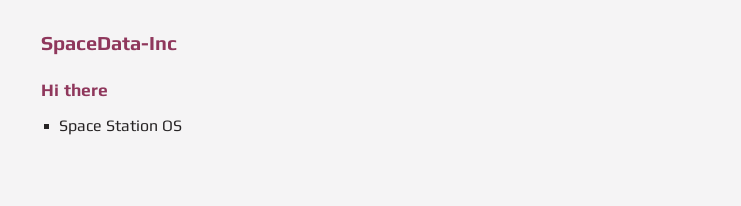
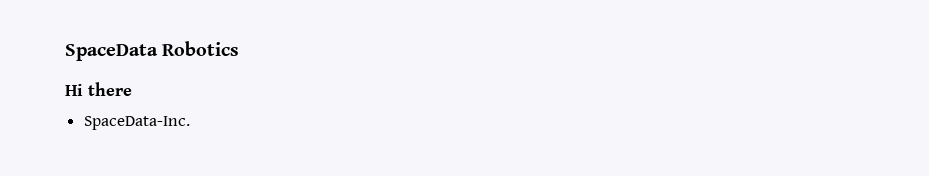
- SpaceData-Inc
+ SpaceData Robotics
- Space Station OS
+ SpaceData-Inc.

